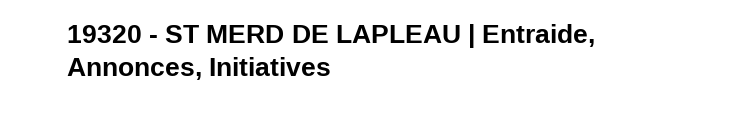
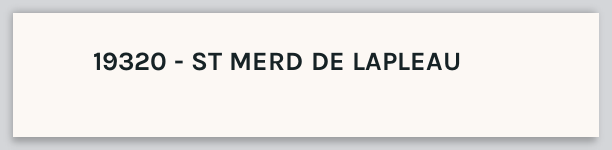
- 19320 - ST MERD DE LAPLEAU | Entraide, Annonces, Initiatives
+ 19320 - ST MERD DE LAPLEAU

